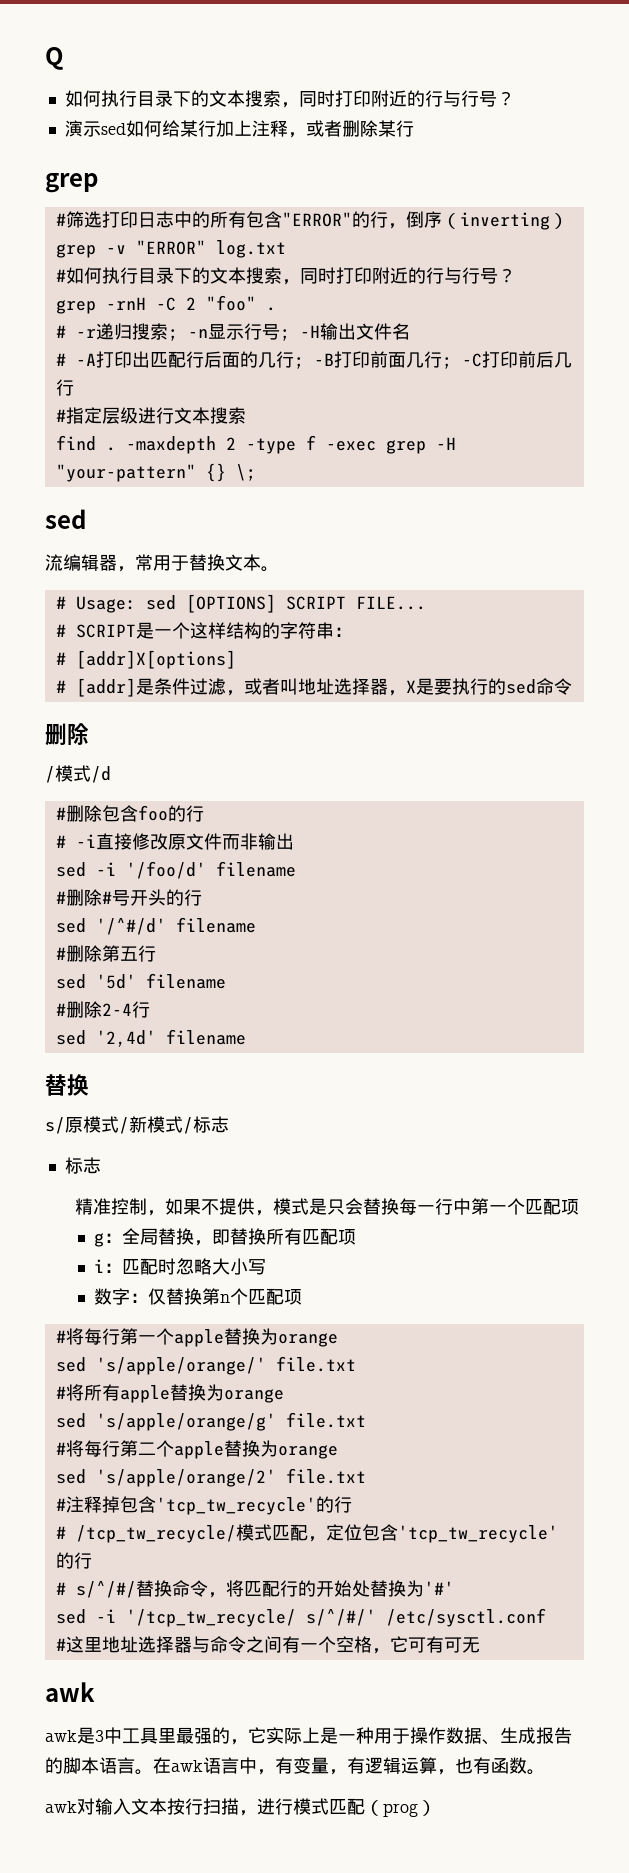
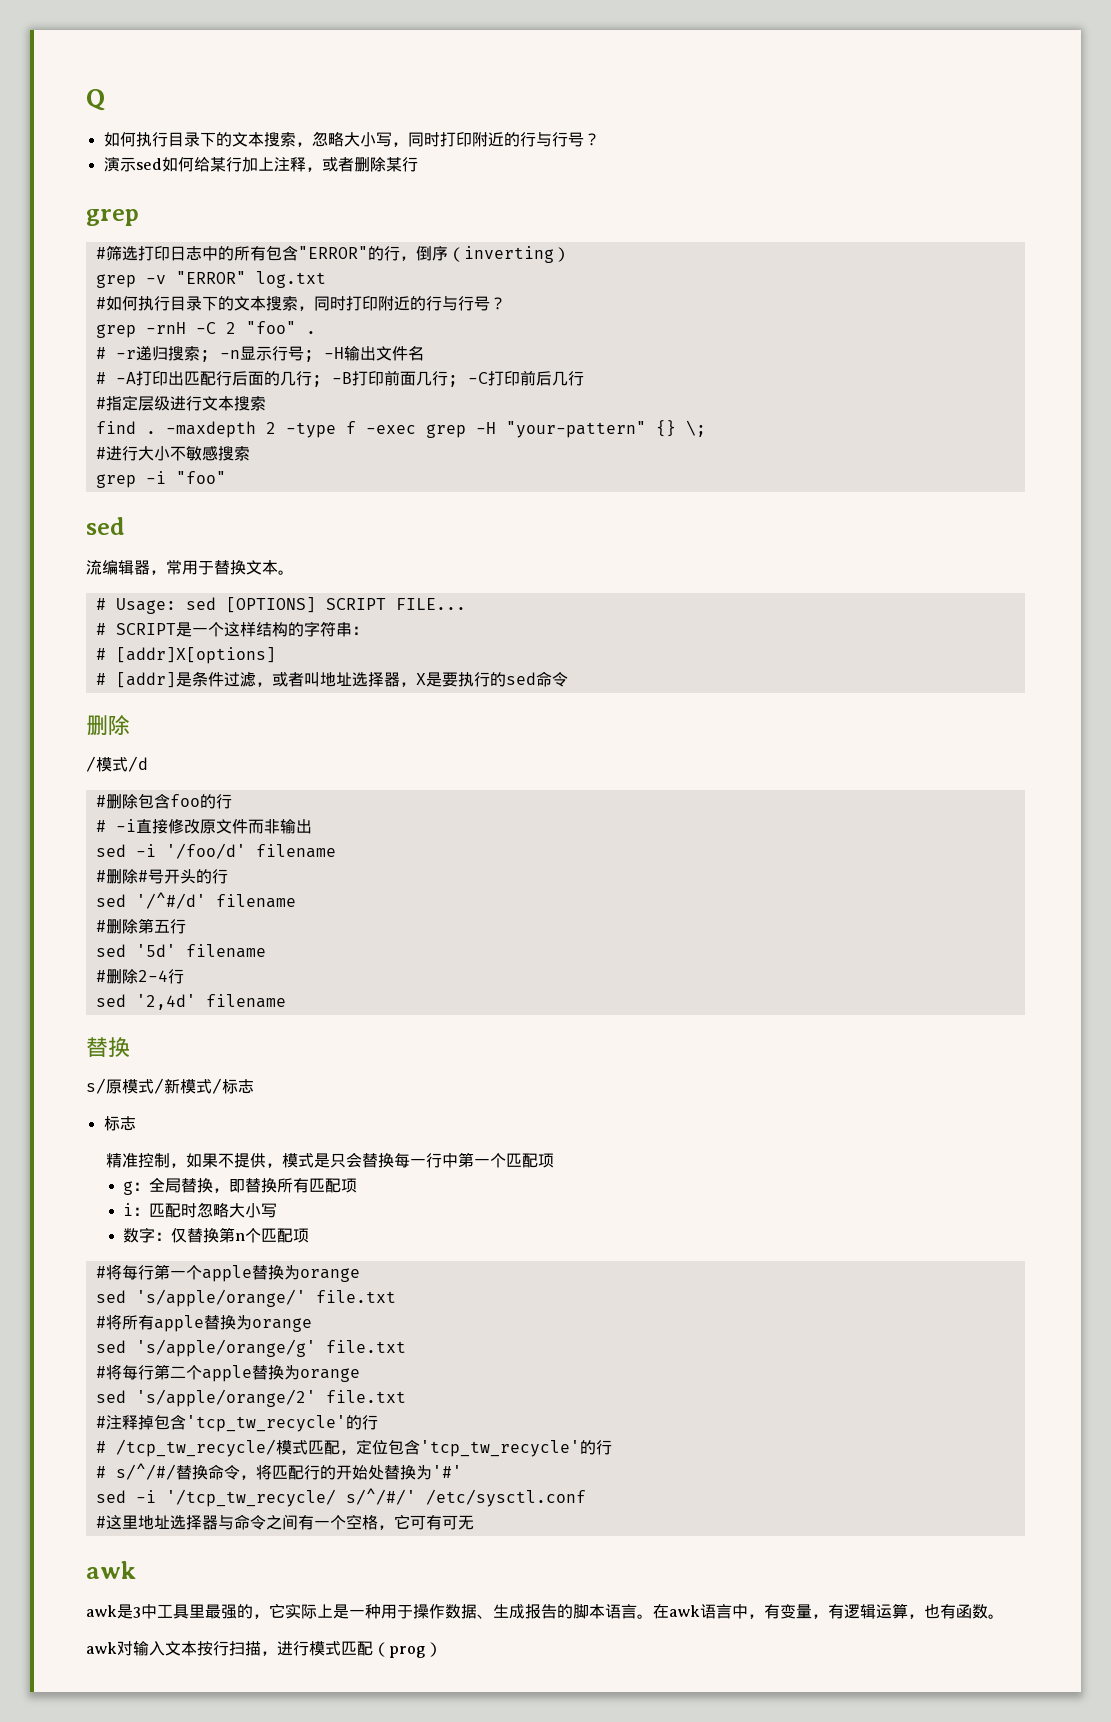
  Q
- 如何执行目录下的文本搜索，同时打印附近的行与行号？
+ 如何执行目录下的文本搜索，忽略大小写，同时打印附近的行与行号？
+ #进行大小不敏感搜索
+ grep -i "foo"

